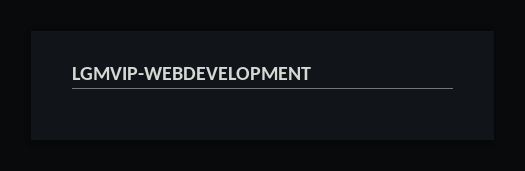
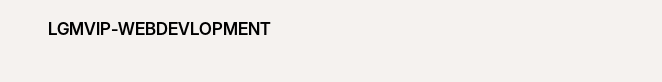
- LGMVIP-WEBDEVELOPMENT
+ LGMVIP-WEBDEVLOPMENT

